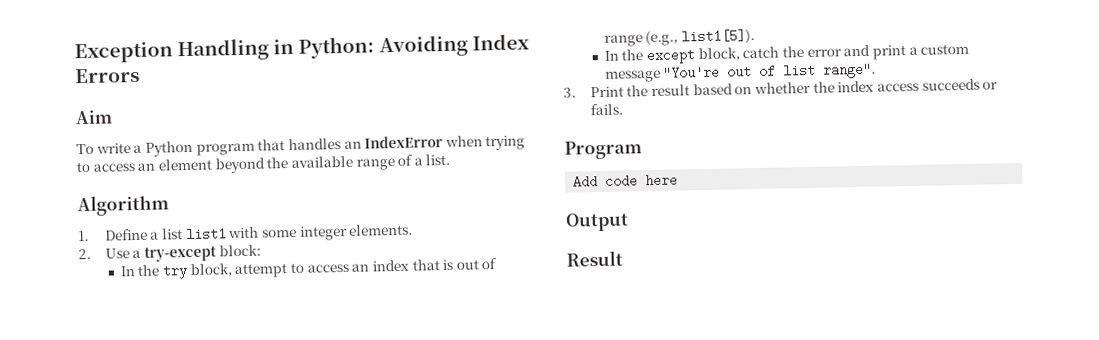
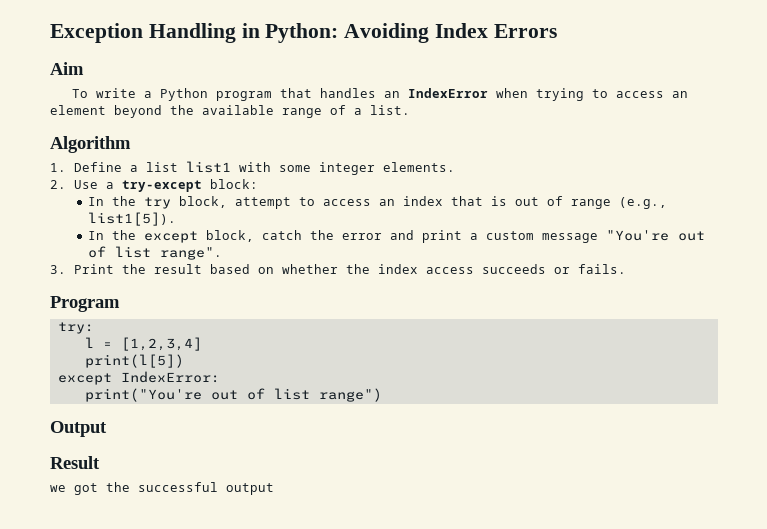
- Add code here
+ try:
+ l = [1,2,3,4]
+ print(l[5])
+ except IndexError:
+ print("You're out of list range")
  Output
  Result
+ we got the successful output

